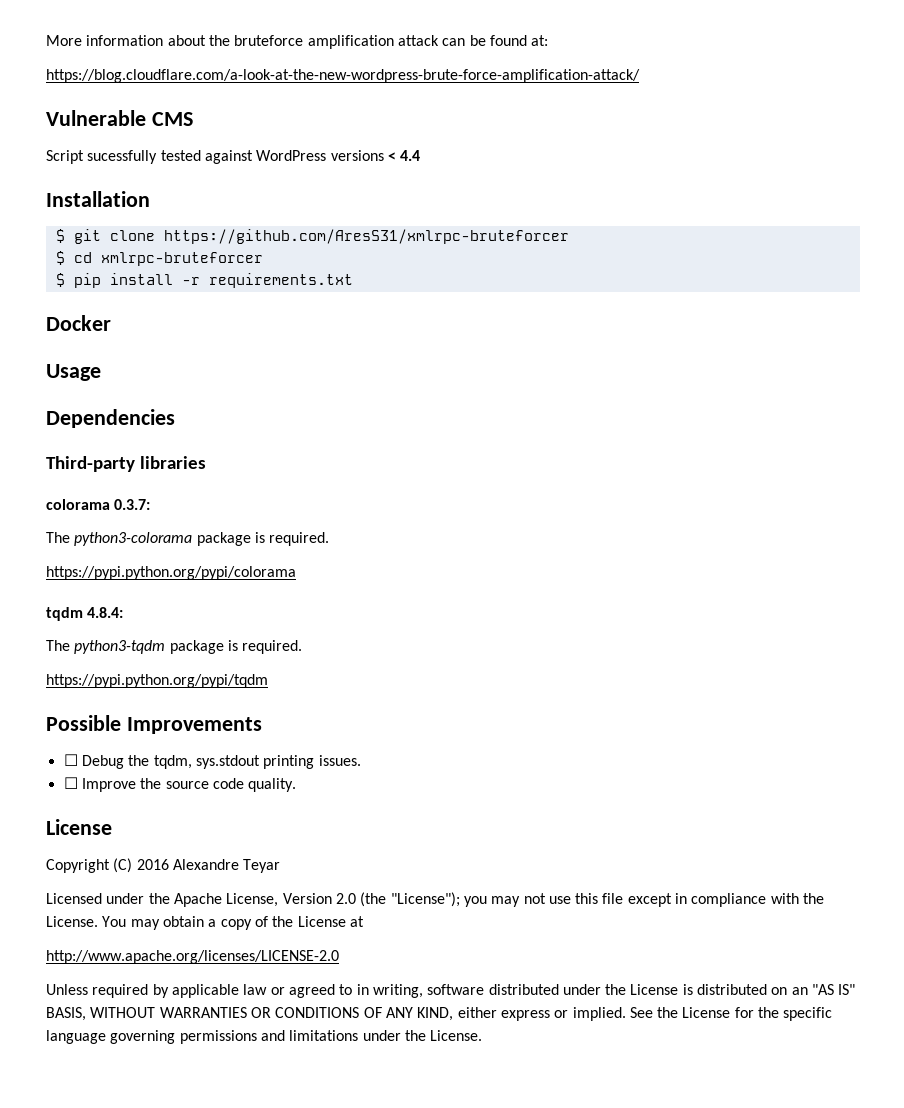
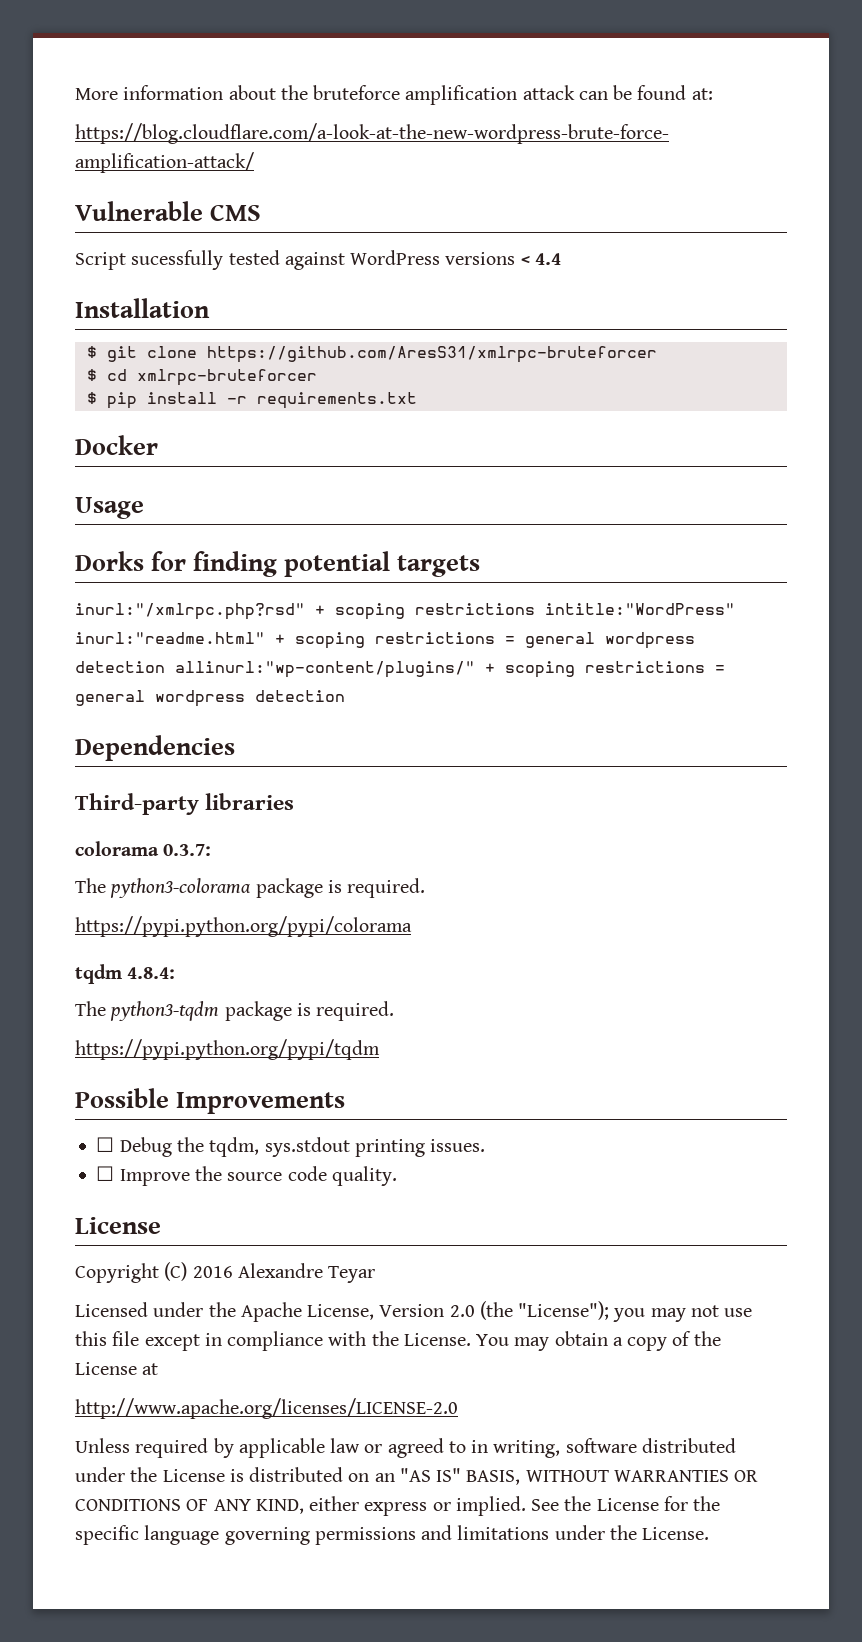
+ Dorks for finding potential targets
+ inurl:"/xmlrpc.php?rsd" + scoping restrictions intitle:"WordPress" inurl:"readme.html" + scoping restrictions = general wordpress detection allinurl:"wp-content/plugins/" + scoping restrictions = general wordpress detection

